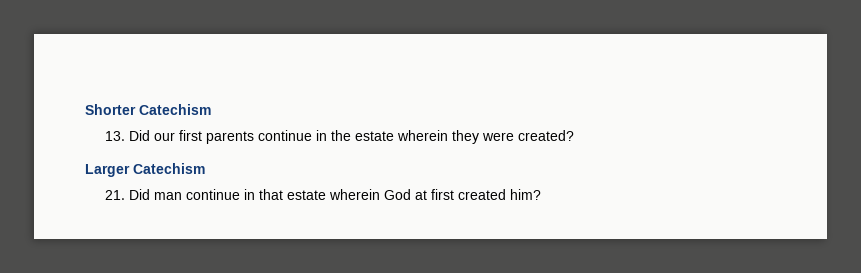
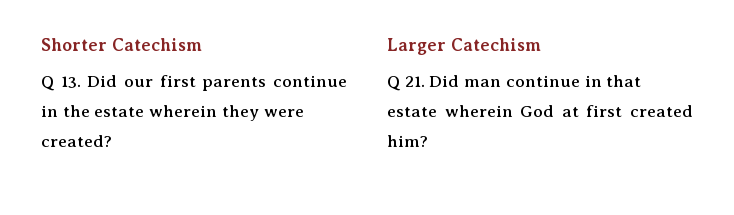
- 13. Did our first parents continue in the estate wherein they were created?
+ Q 13. Did our first parents continue in the estate wherein they were created?
- 21. Did man continue in that estate wherein God at first created him?
+ Q 21. Did man continue in that estate wherein God at first created him?

